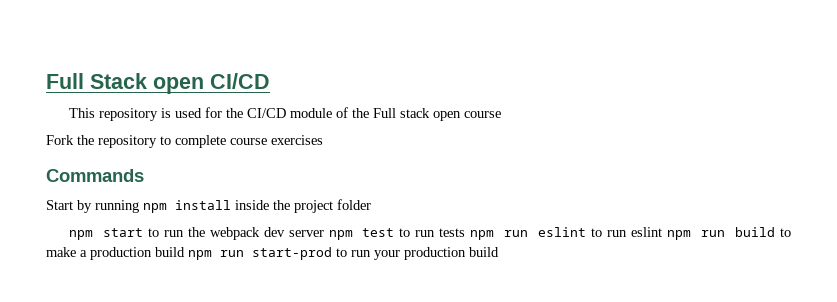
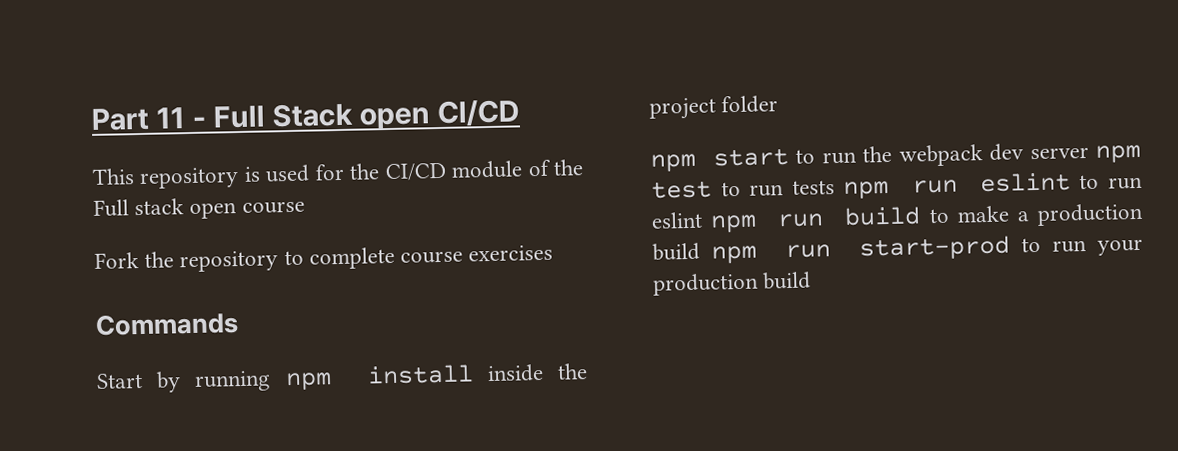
- Full Stack open CI/CD
+ Part 11 - Full Stack open CI/CD

